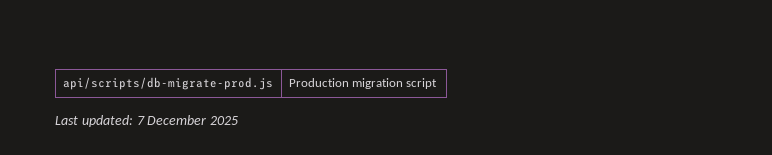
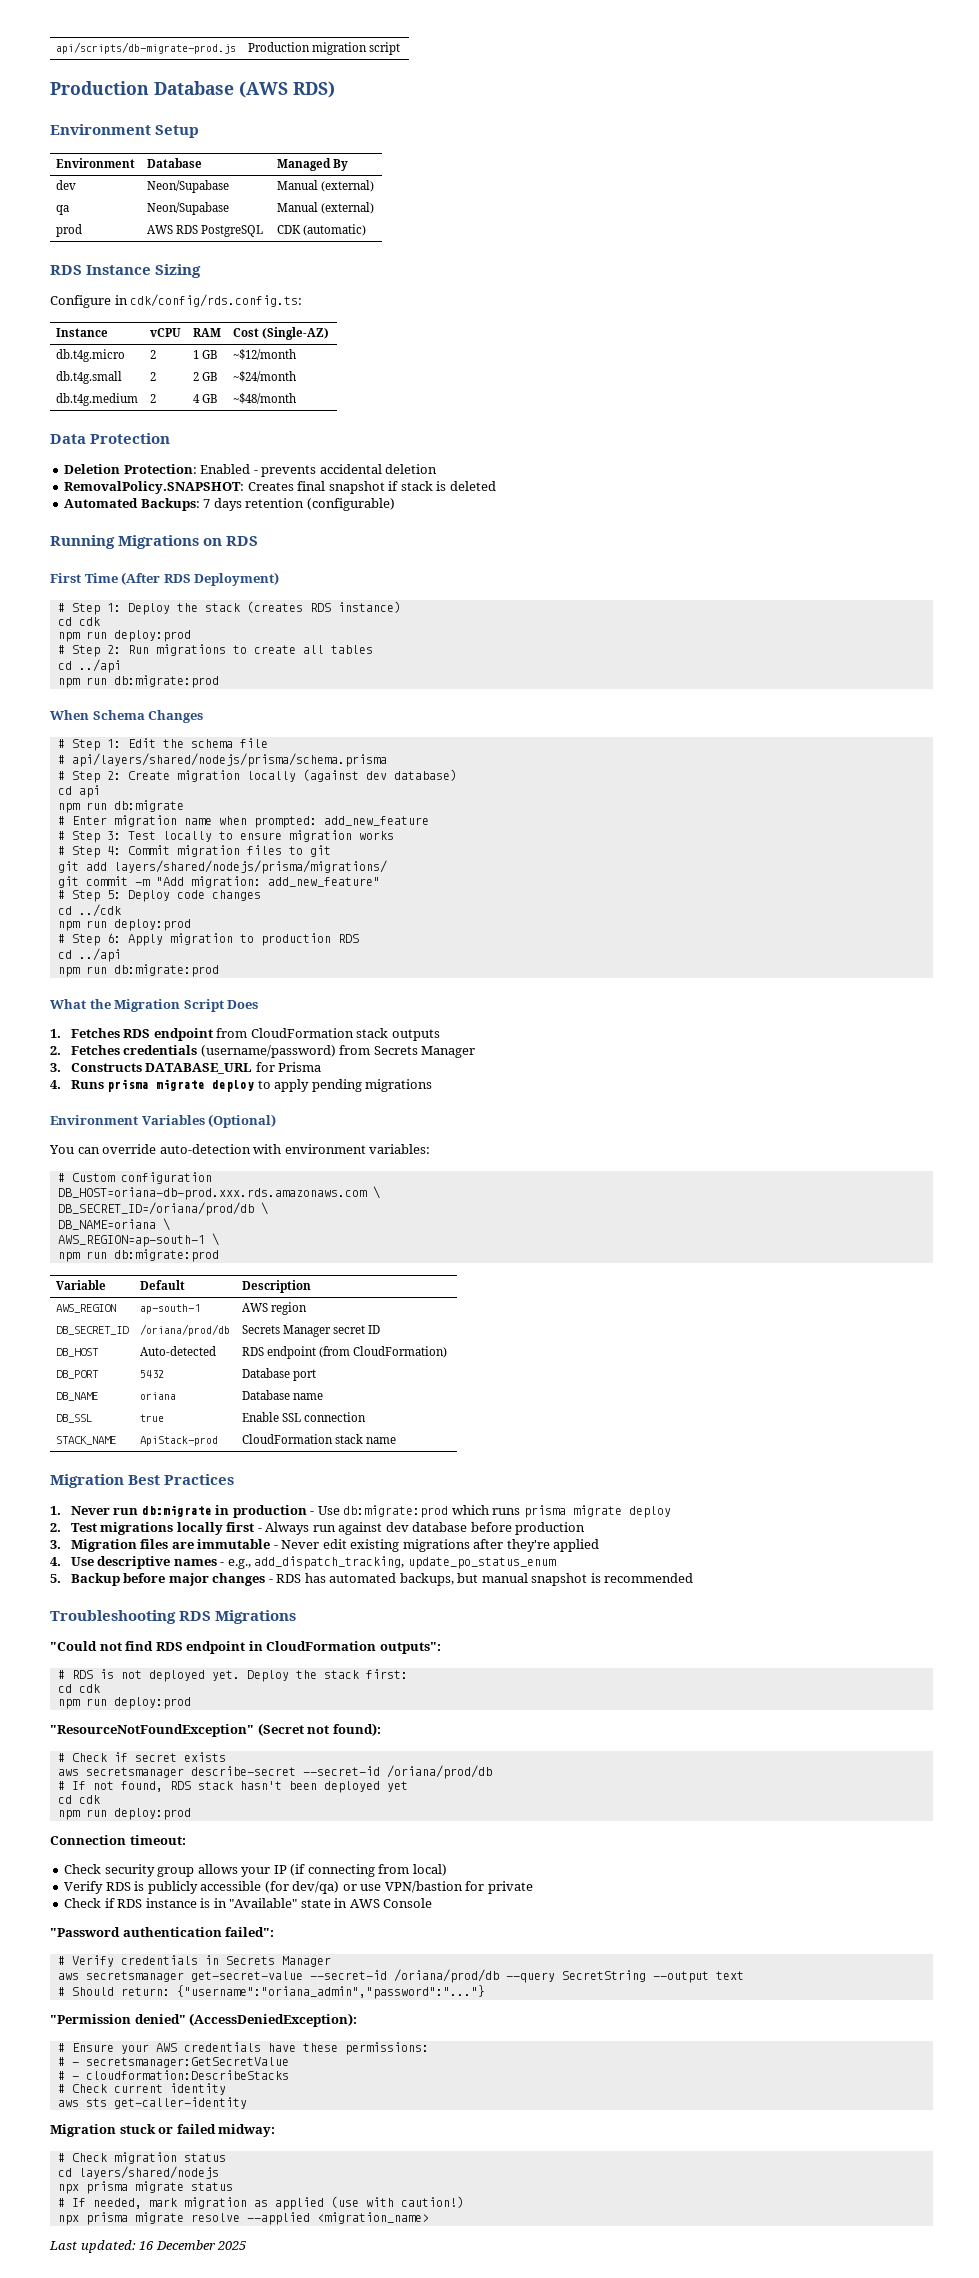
+ Production Database (AWS RDS)
+ Environment Setup
+ Environment | Database | Managed By
+ dev | Neon/Supabase | Manual (external)
+ qa | Neon/Supabase | Manual (external)
+ prod | AWS RDS PostgreSQL | CDK (automatic)
+ RDS Instance Sizing
+ Configure in cdk/config/rds.config.ts:
+ Instance | vCPU | RAM | Cost (Single-AZ)
+ db.t4g.micro | 2 | 1 GB | ~$12/month
+ db.t4g.small | 2 | 2 GB | ~$24/month
+ db.t4g.medium | 2 | 4 GB | ~$48/month
+ Data Protection
+ Deletion Protection: Enabled - prevents accidental deletion
+ RemovalPolicy.SNAPSHOT: Creates final snapshot if stack is deleted
+ Automated Backups: 7 days retention (configurable)
+ Running Migrations on RDS
+ First Time (After RDS Deployment)
+ # Step 1: Deploy the stack (creates RDS instance)
+ cd cdk
+ npm run deploy:prod
+ # Step 2: Run migrations to create all tables
+ cd ../api
+ npm run db:migrate:prod
+ When Schema Changes
+ # Step 1: Edit the schema file
+ # api/layers/shared/nodejs/prisma/schema.prisma
+ # Step 2: Create migration locally (against dev database)
+ cd api
+ npm run db:migrate
+ # Enter migration name when prompted: add_new_feature
+ # Step 3: Test locally to ensure migration works
+ # Step 4: Commit migration files to git
+ git add layers/shared/nodejs/prisma/migrations/
+ git commit -m "Add migration: add_new_feature"
+ # Step 5: Deploy code changes
+ cd ../cdk
+ npm run deploy:prod
+ # Step 6: Apply migration to production RDS
+ cd ../api
+ npm run db:migrate:prod
+ What the Migration Script Does
+ 1. Fetches RDS endpoint from CloudFormation stack outputs
+ 2. Fetches credentials (username/password) from Secrets Manager
+ 3. Constructs DATABASE_URL for Prisma
+ 4. Runs prisma migrate deploy to apply pending migrations
+ Environment Variables (Optional)
+ You can override auto-detection with environment variables:
+ # Custom configuration
+ DB_HOST=oriana-db-prod.xxx.rds.amazonaws.com \
+ DB_SECRET_ID=/oriana/prod/db \
+ DB_NAME=oriana \
+ AWS_REGION=ap-south-1 \
+ npm run db:migrate:prod
+ Variable | Default | Description
+ AWS_REGION | ap-south-1 | AWS region
+ DB_SECRET_ID | /oriana/prod/db | Secrets Manager secret ID
+ DB_HOST | Auto-detected | RDS endpoint (from CloudFormation)
+ DB_PORT | 5432 | Database port
+ DB_NAME | oriana | Database name
+ DB_SSL | true | Enable SSL connection
+ STACK_NAME | ApiStack-prod | CloudFormation stack name
+ Migration Best Practices
+ 1. Never run db:migrate in production - Use db:migrate:prod which runs prisma migrate deploy
+ 2. Test migrations locally first - Always run against dev database before production
+ 3. Migration files are immutable - Never edit existing migrations after they're applied
+ 4. Use descriptive names - e.g., add_dispatch_tracking, update_po_status_enum
+ 5. Backup before major changes - RDS has automated backups, but manual snapshot is recommended
+ Troubleshooting RDS Migrations
+ "Could not find RDS endpoint in CloudFormation outputs":
+ # RDS is not deployed yet. Deploy the stack first:
+ cd cdk
+ npm run deploy:prod
+ "ResourceNotFoundException" (Secret not found):
+ # Check if secret exists
+ aws secretsmanager describe-secret --secret-id /oriana/prod/db
+ # If not found, RDS stack hasn't been deployed yet
+ cd cdk
+ npm run deploy:prod
+ Connection timeout:
+ Check security group allows your IP (if connecting from local)
+ Verify RDS is publicly accessible (for dev/qa) or use VPN/bastion for private
+ Check if RDS instance is in "Available" state in AWS Console
+ "Password authentication failed":
+ # Verify credentials in Secrets Manager
+ aws secretsmanager get-secret-value --secret-id /oriana/prod/db --query SecretString --output text
+ # Should return: {"username":"oriana_admin","password":"..."}
+ "Permission denied" (AccessDeniedException):
+ # Ensure your AWS credentials have these permissions:
+ # - secretsmanager:GetSecretValue
+ # - cloudformation:DescribeStacks
+ # Check current identity
+ aws sts get-caller-identity
+ Migration stuck or failed midway:
+ # Check migration status
+ cd layers/shared/nodejs
+ npx prisma migrate status
+ # If needed, mark migration as applied (use with caution!)
+ npx prisma migrate resolve --applied <migration_name>
- Last updated: 7 December 2025
+ Last updated: 16 December 2025

